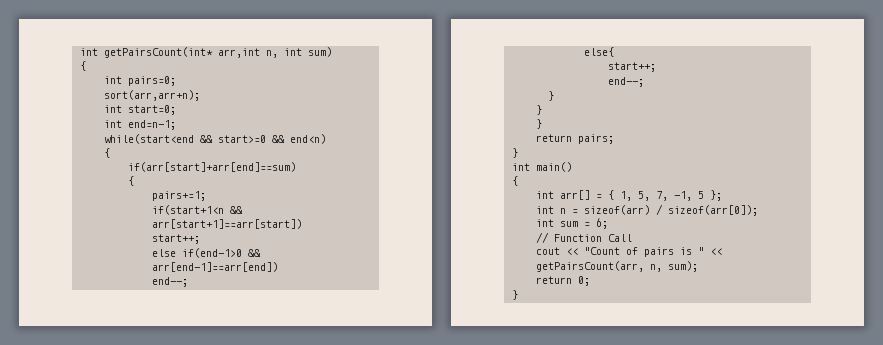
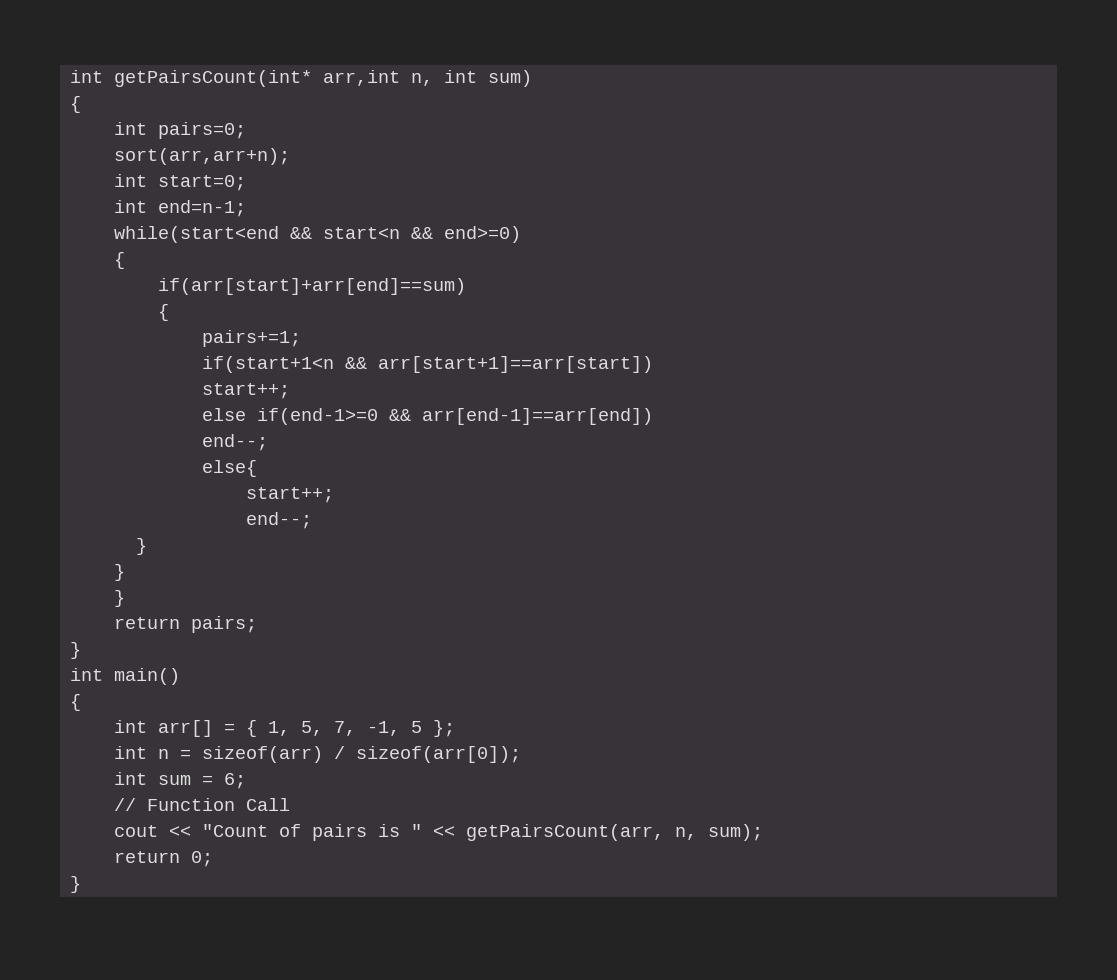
- while(start<end && start>=0 && end<n)
+ while(start<end && start<n && end>=0)
- else if(end-1>0 && arr[end-1]==arr[end])
+ else if(end-1>=0 && arr[end-1]==arr[end])

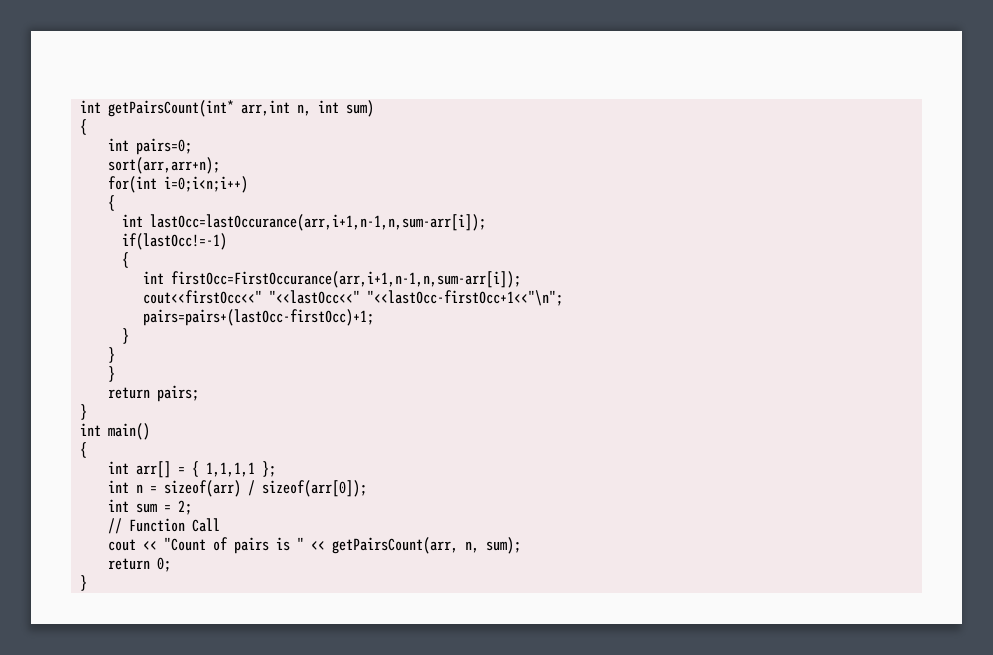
- int start=0;
- int end=n-1;
- while(start<end && start<n && end>=0)
+ for(int i=0;i<n;i++)
  {
- if(arr[start]+arr[end]==sum)
+ int lastOcc=lastOccurance(arr,i+1,n-1,n,sum-arr[i]);
+ if(lastOcc!=-1)
  {
- pairs+=1;
- if(start+1<n && arr[start+1]==arr[start])
- start++;
- else if(end-1>=0 && arr[end-1]==arr[end])
- end--;
- else{
- start++;
- end--;
+ int firstOcc=FirstOccurance(arr,i+1,n-1,n,sum-arr[i]);
+ cout<<firstOcc<<" "<<lastOcc<<" "<<lastOcc-firstOcc+1<<"\n";
+ pairs=pairs+(lastOcc-firstOcc)+1;
- int arr[] = { 1, 5, 7, -1, 5 };
+ int arr[] = { 1,1,1,1 };
- int sum = 6;
+ int sum = 2;

